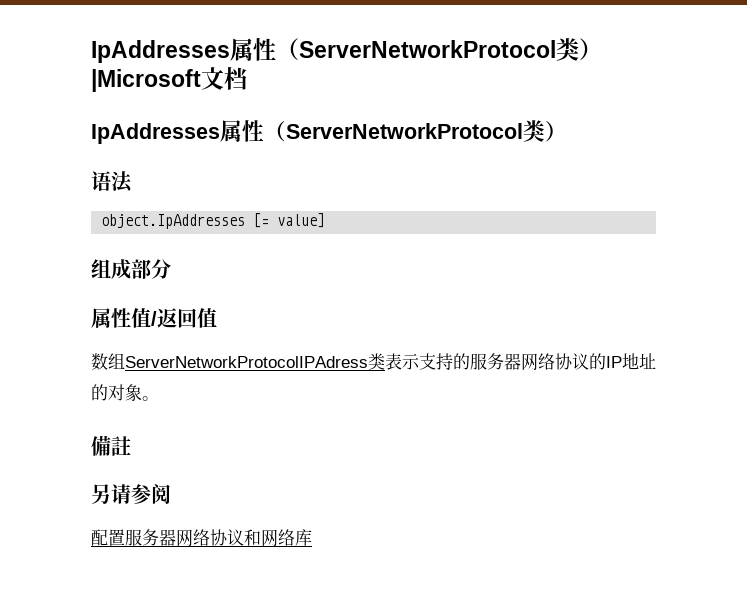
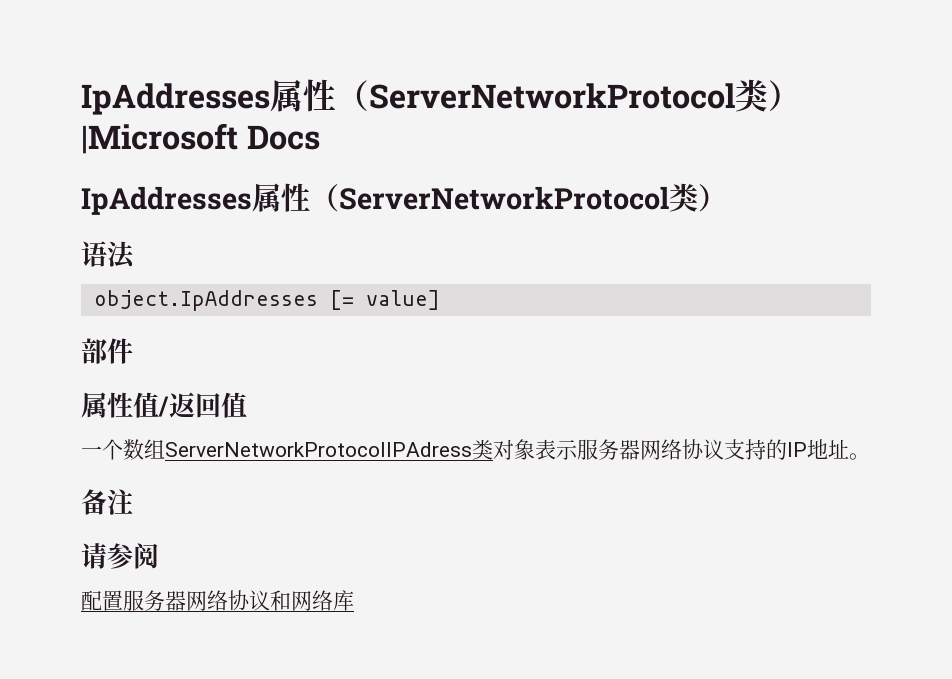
- IpAddresses属性（ServerNetworkProtocol类）|Microsoft文档
+ IpAddresses属性（ServerNetworkProtocol类）|Microsoft Docs
- 组成部分
+ 部件
- 数组ServerNetworkProtocolIPAdress类表示支持的服务器网络协议的IP地址的对象。
+ 一个数组ServerNetworkProtocolIPAdress类对象表示服务器网络协议支持的IP地址。
- 備註
- 另请参阅
+ 备注
+ 请参阅

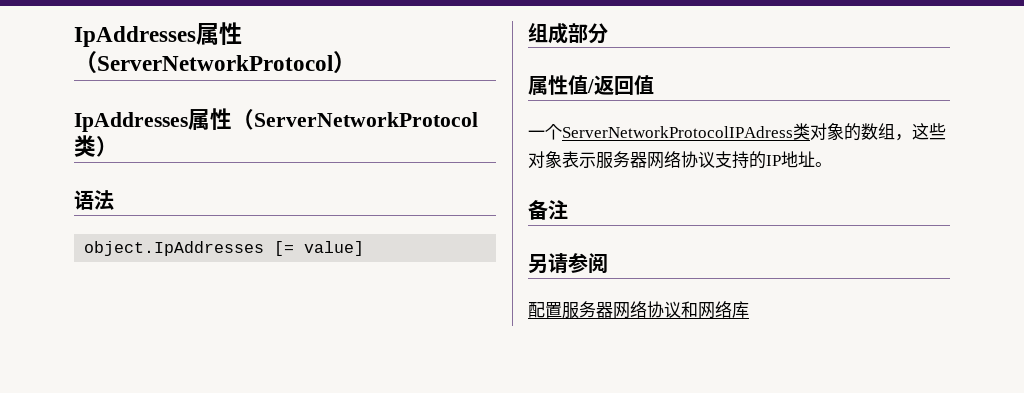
- IpAddresses属性（ServerNetworkProtocol类）|Microsoft Docs
+ IpAddresses属性（ServerNetworkProtocol）
- 部件
+ 组成部分
- 一个数组ServerNetworkProtocolIPAdress类对象表示服务器网络协议支持的IP地址。
+ 一个ServerNetworkProtocolIPAdress类对象的数组，这些对象表示服务器网络协议支持的IP地址。
- 请参阅
+ 另请参阅

